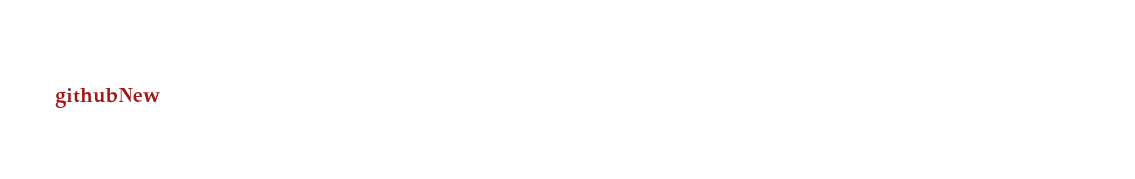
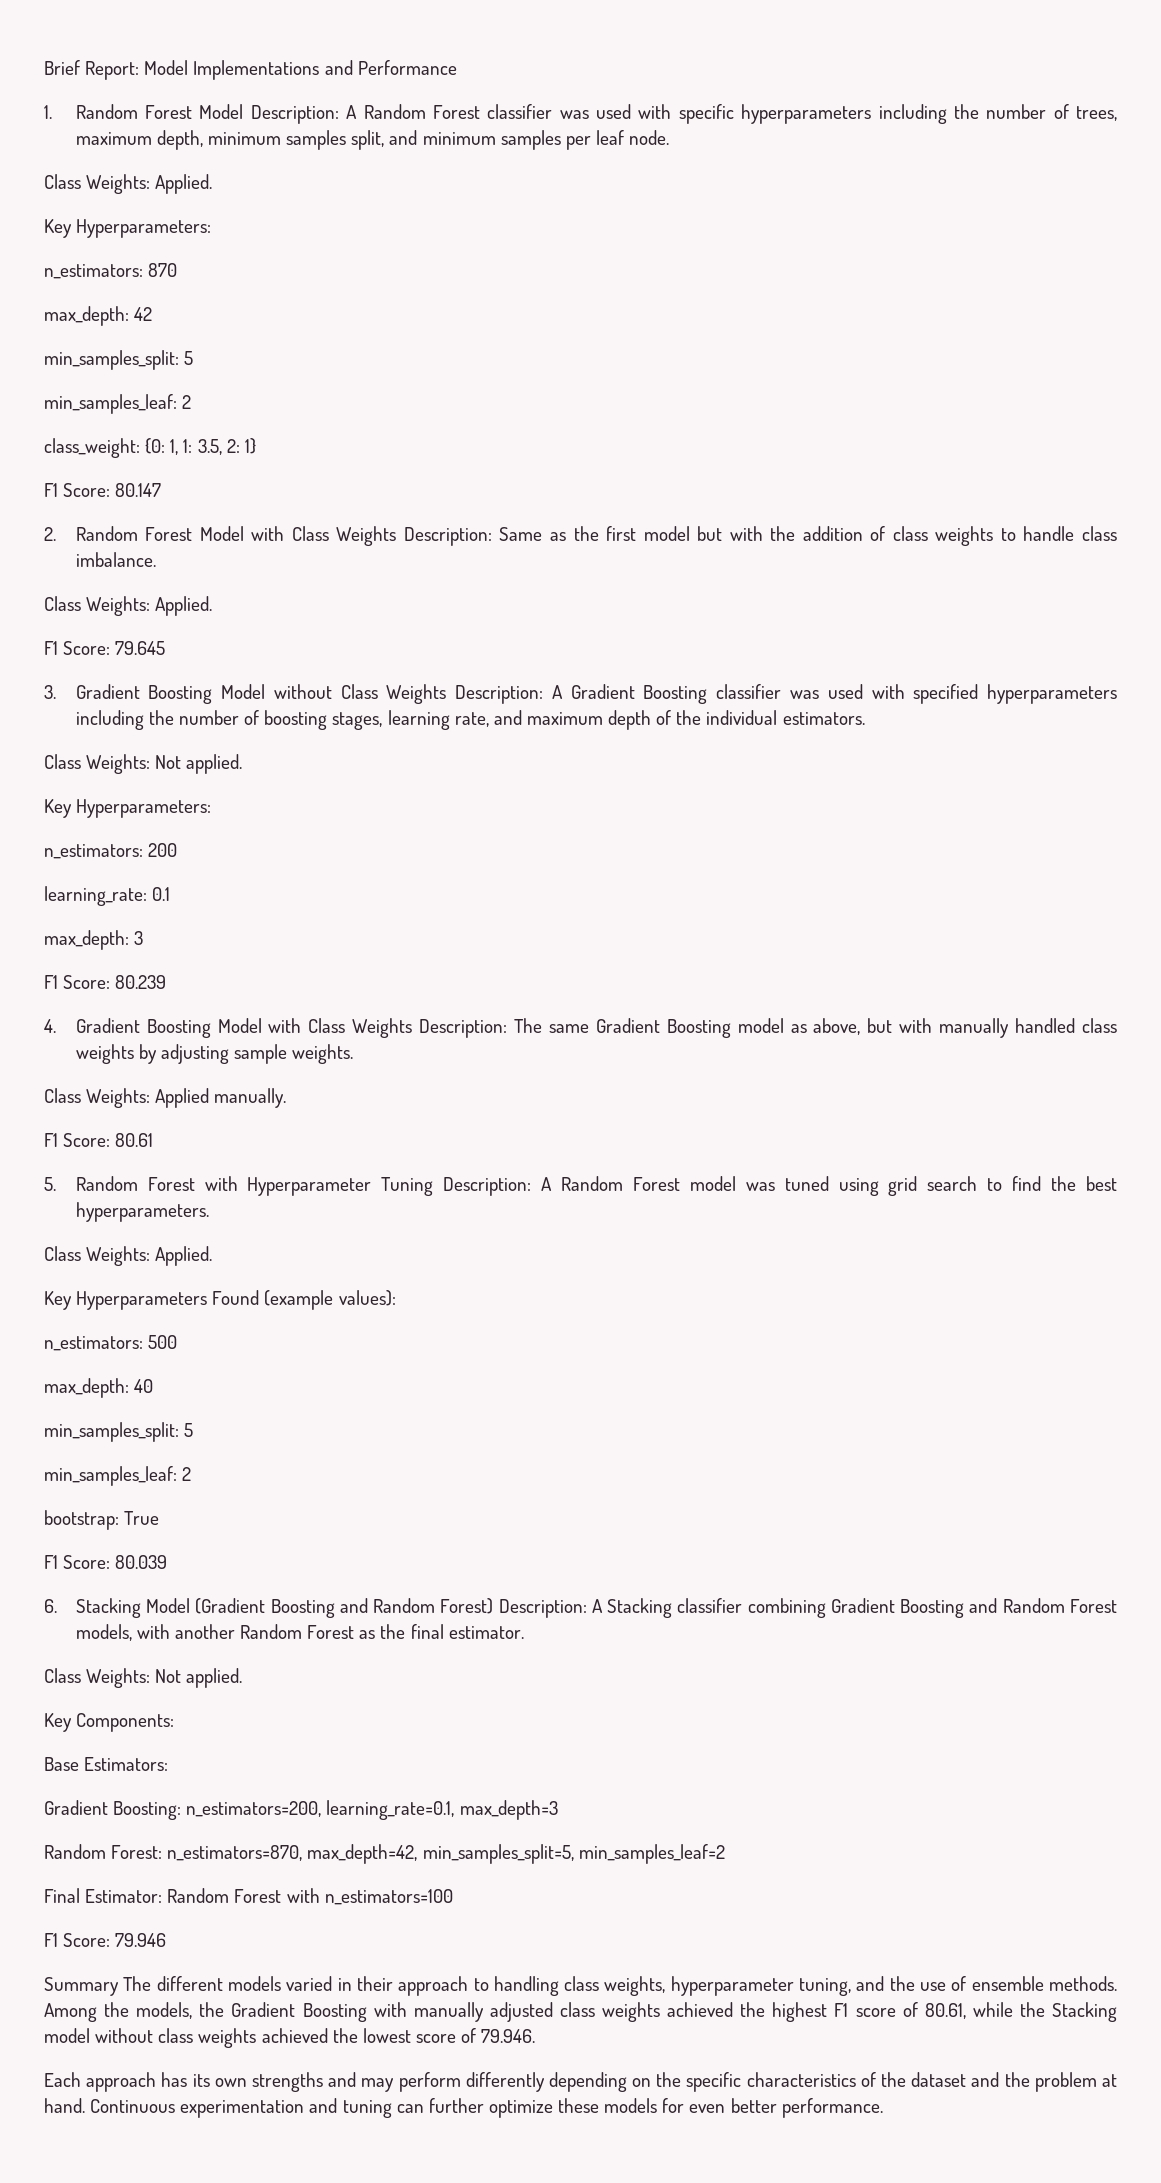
- githubNew
+ Brief Report: Model Implementations and Performance
+ 1. Random Forest Model Description: A Random Forest classifier was used with specific hyperparameters including the number of trees, maximum depth, minimum samples split, and minimum samples per leaf node.
+ Class Weights: Applied.
+ Key Hyperparameters:
+ n_estimators: 870
+ max_depth: 42
+ min_samples_split: 5
+ min_samples_leaf: 2
+ class_weight: {0: 1, 1: 3.5, 2: 1}
+ F1 Score: 80.147
+ 2. Random Forest Model with Class Weights Description: Same as the first model but with the addition of class weights to handle class imbalance.
+ Class Weights: Applied.
+ F1 Score: 79.645
+ 3. Gradient Boosting Model without Class Weights Description: A Gradient Boosting classifier was used with specified hyperparameters including the number of boosting stages, learning rate, and maximum depth of the individual estimators.
+ Class Weights: Not applied.
+ Key Hyperparameters:
+ n_estimators: 200
+ learning_rate: 0.1
+ max_depth: 3
+ F1 Score: 80.239
+ 4. Gradient Boosting Model with Class Weights Description: The same Gradient Boosting model as above, but with manually handled class weights by adjusting sample weights.
+ Class Weights: Applied manually.
+ F1 Score: 80.61
+ 5. Random Forest with Hyperparameter Tuning Description: A Random Forest model was tuned using grid search to find the best hyperparameters.
+ Class Weights: Applied.
+ Key Hyperparameters Found (example values):
+ n_estimators: 500
+ max_depth: 40
+ min_samples_split: 5
+ min_samples_leaf: 2
+ bootstrap: True
+ F1 Score: 80.039
+ 6. Stacking Model (Gradient Boosting and Random Forest) Description: A Stacking classifier combining Gradient Boosting and Random Forest models, with another Random Forest as the final estimator.
+ Class Weights: Not applied.
+ Key Components:
+ Base Estimators:
+ Gradient Boosting: n_estimators=200, learning_rate=0.1, max_depth=3
+ Random Forest: n_estimators=870, max_depth=42, min_samples_split=5, min_samples_leaf=2
+ Final Estimator: Random Forest with n_estimators=100
+ F1 Score: 79.946
+ Summary The different models varied in their approach to handling class weights, hyperparameter tuning, and the use of ensemble methods. Among the models, the Gradient Boosting with manually adjusted class weights achieved the highest F1 score of 80.61, while the Stacking model without class weights achieved the lowest score of 79.946.
+ Each approach has its own strengths and may perform differently depending on the specific characteristics of the dataset and the problem at hand. Continuous experimentation and tuning can further optimize these models for even better performance.

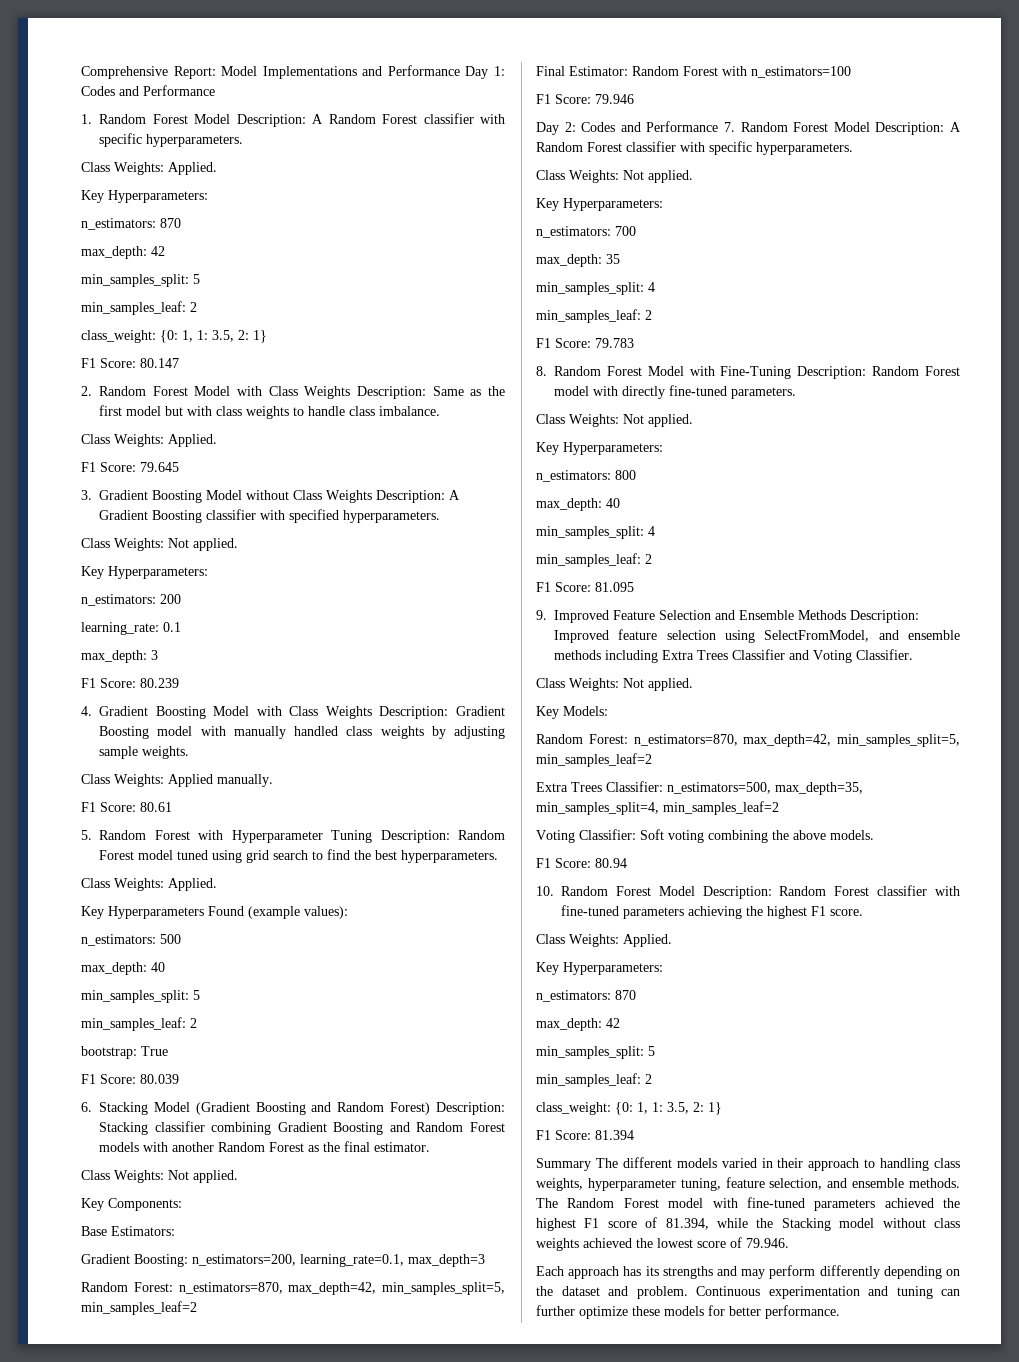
- Brief Report: Model Implementations and Performance
+ Comprehensive Report: Model Implementations and Performance Day 1: Codes and Performance
- 1. Random Forest Model Description: A Random Forest classifier was used with specific hyperparameters including the number of trees, maximum depth, minimum samples split, and minimum samples per leaf node.
+ 1. Random Forest Model Description: A Random Forest classifier with specific hyperparameters.
- 2. Random Forest Model with Class Weights Description: Same as the first model but with the addition of class weights to handle class imbalance.
+ 2. Random Forest Model with Class Weights Description: Same as the first model but with class weights to handle class imbalance.
- 3. Gradient Boosting Model without Class Weights Description: A Gradient Boosting classifier was used with specified hyperparameters including the number of boosting stages, learning rate, and maximum depth of the individual estimators.
+ 3. Gradient Boosting Model without Class Weights Description: A Gradient Boosting classifier with specified hyperparameters.
- 4. Gradient Boosting Model with Class Weights Description: The same Gradient Boosting model as above, but with manually handled class weights by adjusting sample weights.
+ 4. Gradient Boosting Model with Class Weights Description: Gradient Boosting model with manually handled class weights by adjusting sample weights.
- 5. Random Forest with Hyperparameter Tuning Description: A Random Forest model was tuned using grid search to find the best hyperparameters.
+ 5. Random Forest with Hyperparameter Tuning Description: Random Forest model tuned using grid search to find the best hyperparameters.
- 6. Stacking Model (Gradient Boosting and Random Forest) Description: A Stacking classifier combining Gradient Boosting and Random Forest models, with another Random Forest as the final estimator.
+ 6. Stacking Model (Gradient Boosting and Random Forest) Description: Stacking classifier combining Gradient Boosting and Random Forest models with another Random Forest as the final estimator.
+ Day 2: Codes and Performance 7. Random Forest Model Description: A Random Forest classifier with specific hyperparameters.
+ Class Weights: Not applied.
+ Key Hyperparameters:
+ n_estimators: 700
+ max_depth: 35
+ min_samples_split: 4
+ min_samples_leaf: 2
+ F1 Score: 79.783
+ 8. Random Forest Model with Fine-Tuning Description: Random Forest model with directly fine-tuned parameters.
+ Class Weights: Not applied.
+ Key Hyperparameters:
+ n_estimators: 800
+ max_depth: 40
+ min_samples_split: 4
+ min_samples_leaf: 2
+ F1 Score: 81.095
+ 9. Improved Feature Selection and Ensemble Methods Description: Improved feature selection using SelectFromModel, and ensemble methods including Extra Trees Classifier and Voting Classifier.
+ Class Weights: Not applied.
+ Key Models:
+ Random Forest: n_estimators=870, max_depth=42, min_samples_split=5, min_samples_leaf=2
+ Extra Trees Classifier: n_estimators=500, max_depth=35, min_samples_split=4, min_samples_leaf=2
+ Voting Classifier: Soft voting combining the above models.
+ F1 Score: 80.94
+ 10. Random Forest Model Description: Random Forest classifier with fine-tuned parameters achieving the highest F1 score.
+ Class Weights: Applied.
+ Key Hyperparameters:
+ n_estimators: 870
+ max_depth: 42
+ min_samples_split: 5
+ min_samples_leaf: 2
+ class_weight: {0: 1, 1: 3.5, 2: 1}
+ F1 Score: 81.394
- Summary The different models varied in their approach to handling class weights, hyperparameter tuning, and the use of ensemble methods. Among the models, the Gradient Boosting with manually adjusted class weights achieved the highest F1 score of 80.61, while the Stacking model without class weights achieved the lowest score of 79.946.
+ Summary The different models varied in their approach to handling class weights, hyperparameter tuning, feature selection, and ensemble methods. The Random Forest model with fine-tuned parameters achieved the highest F1 score of 81.394, while the Stacking model without class weights achieved the lowest score of 79.946.
- Each approach has its own strengths and may perform differently depending on the specific characteristics of the dataset and the problem at hand.
+ Each approach has its strengths and may perform differently depending on the dataset and problem.
- Continuous experimentation and tuning can further optimize these models for even better performance.
+ Continuous experimentation and tuning can further optimize these models for better performance.

